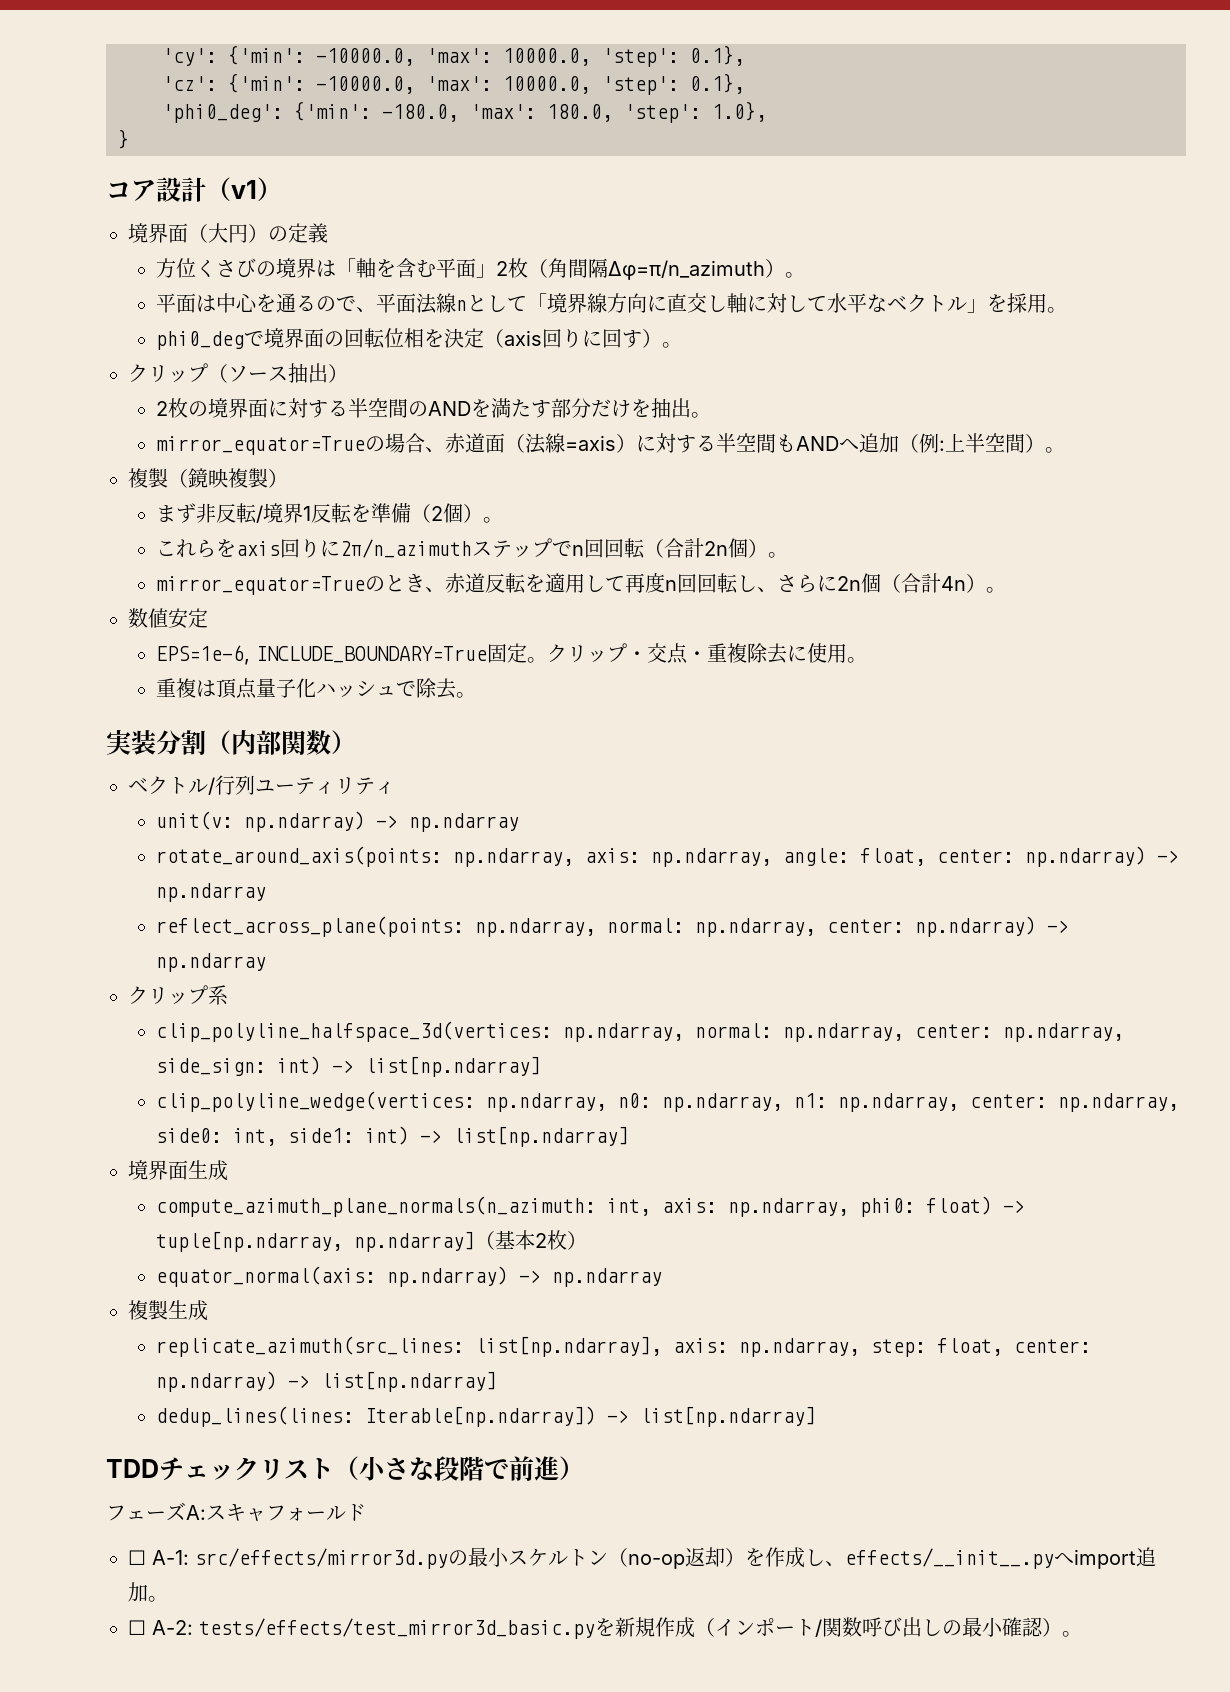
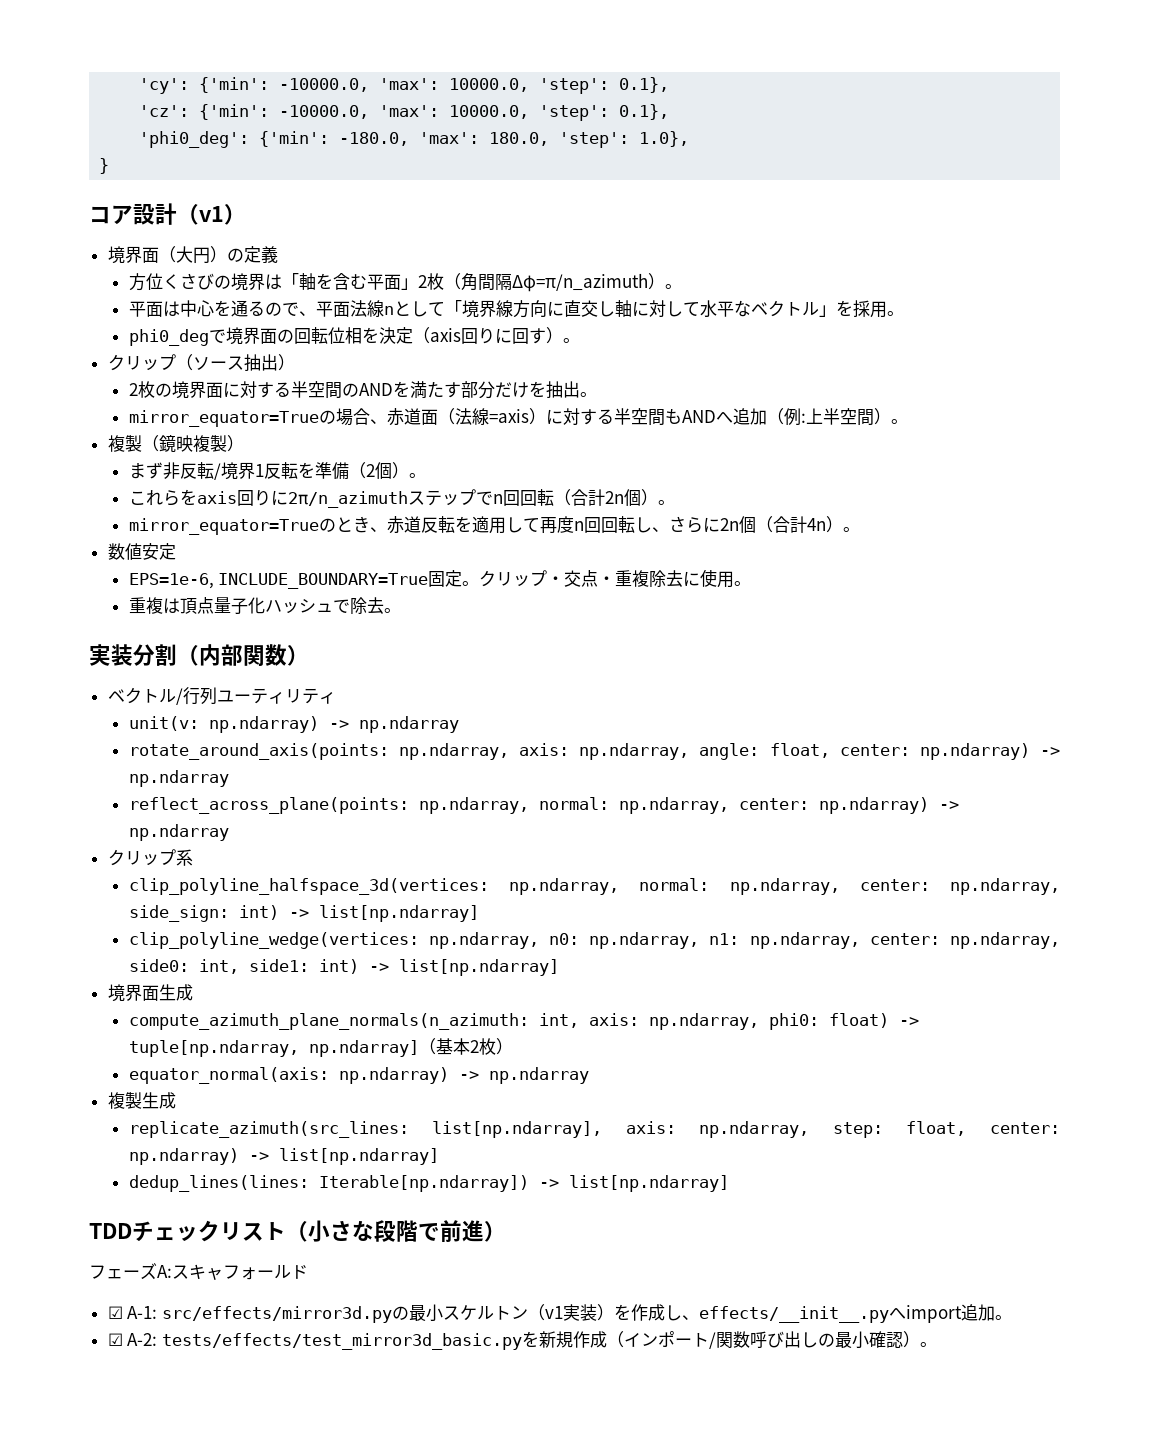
- ☐ A-1: src/effects/mirror3d.pyの最小スケルトン（no-op返却）を作成し、effects/__init__.pyへimport追加。
+ ☑ A-1: src/effects/mirror3d.pyの最小スケルトン（v1実装）を作成し、effects/__init__.pyへimport追加。
- ☐ A-2: tests/effects/test_mirror3d_basic.pyを新規作成（インポート/関数呼び出しの最小確認）。
+ ☑ A-2: tests/effects/test_mirror3d_basic.pyを新規作成（インポート/関数呼び出しの最小確認）。

